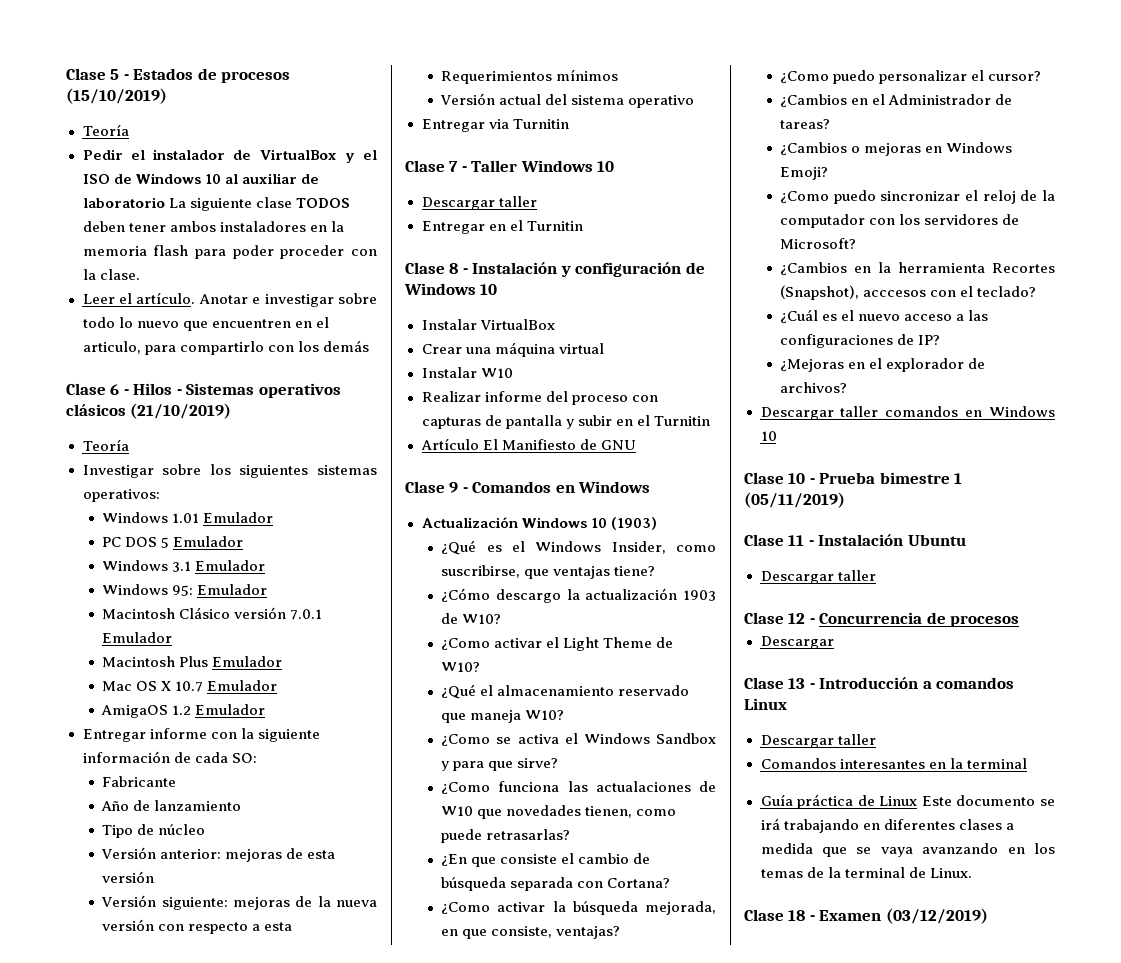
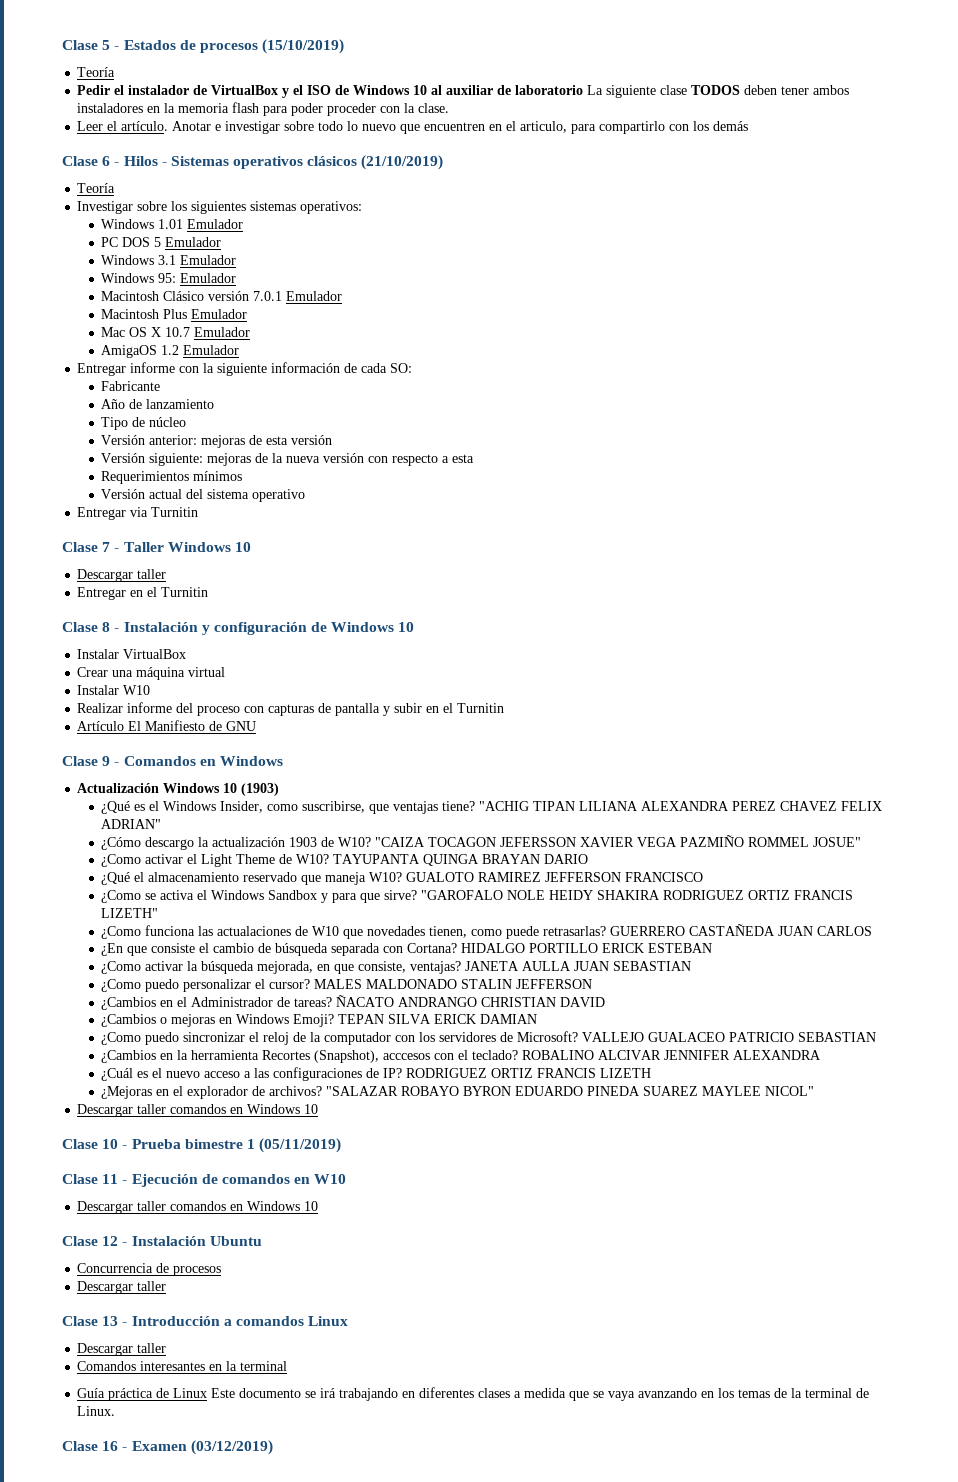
+ "ACHIG TIPAN LILIANA ALEXANDRA PEREZ CHAVEZ FELIX ADRIAN"
+ "CAIZA TOCAGON JEFERSSON XAVIER VEGA PAZMIÑO ROMMEL JOSUE"
+ TAYUPANTA QUINGA BRAYAN DARIO
+ GUALOTO RAMIREZ JEFFERSON FRANCISCO
+ "GAROFALO NOLE HEIDY SHAKIRA RODRIGUEZ ORTIZ FRANCIS LIZETH"
+ GUERRERO CASTAÑEDA JUAN CARLOS
+ HIDALGO PORTILLO ERICK ESTEBAN
+ JANETA AULLA JUAN SEBASTIAN
+ MALES MALDONADO STALIN JEFFERSON
+ ÑACATO ANDRANGO CHRISTIAN DAVID
+ TEPAN SILVA ERICK DAMIAN
+ VALLEJO GUALACEO PATRICIO SEBASTIAN
+ ROBALINO ALCIVAR JENNIFER ALEXANDRA
+ RODRIGUEZ ORTIZ FRANCIS LIZETH
+ "SALAZAR ROBAYO BYRON EDUARDO PINEDA SUAREZ MAYLEE NICOL"
- Clase 11 - Instalación Ubuntu
- Descargar taller
+ Clase 11 - Ejecución de comandos en W10
+ Descargar taller comandos en Windows 10
- Clase 12 - Concurrencia de procesos
- Descargar
+ Clase 12 - Instalación Ubuntu
+ Concurrencia de procesos
+ Descargar taller
- Clase 18 - Examen (03/12/2019)
+ Clase 16 - Examen (03/12/2019)

